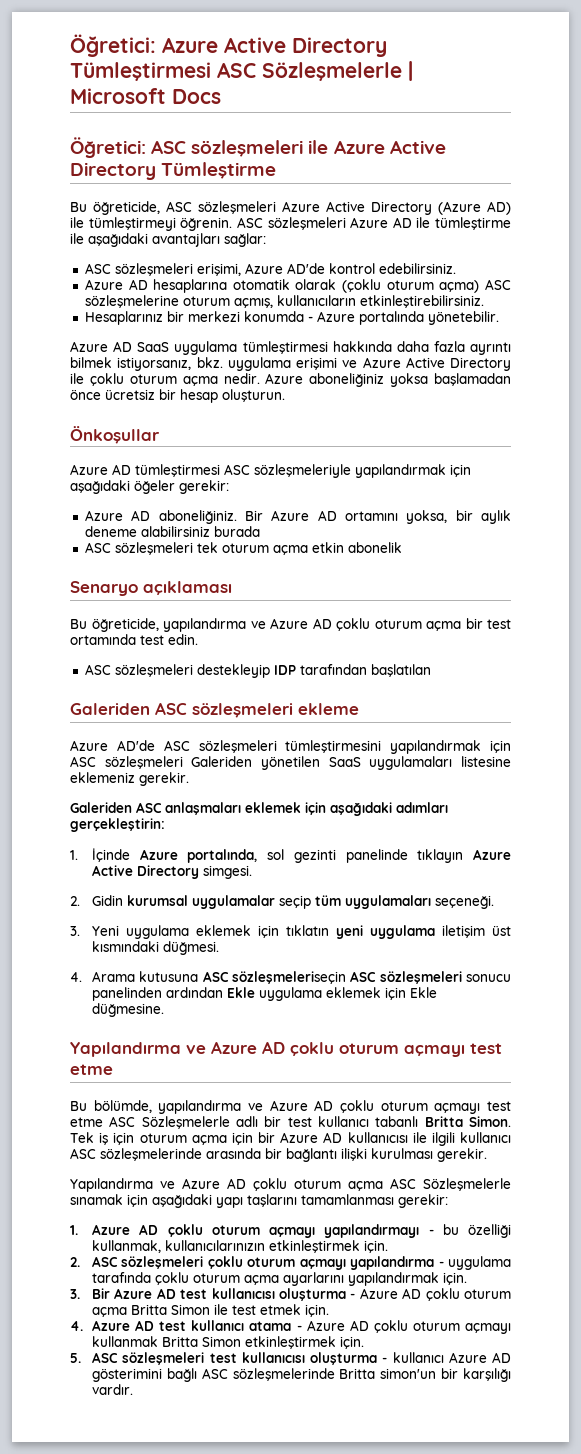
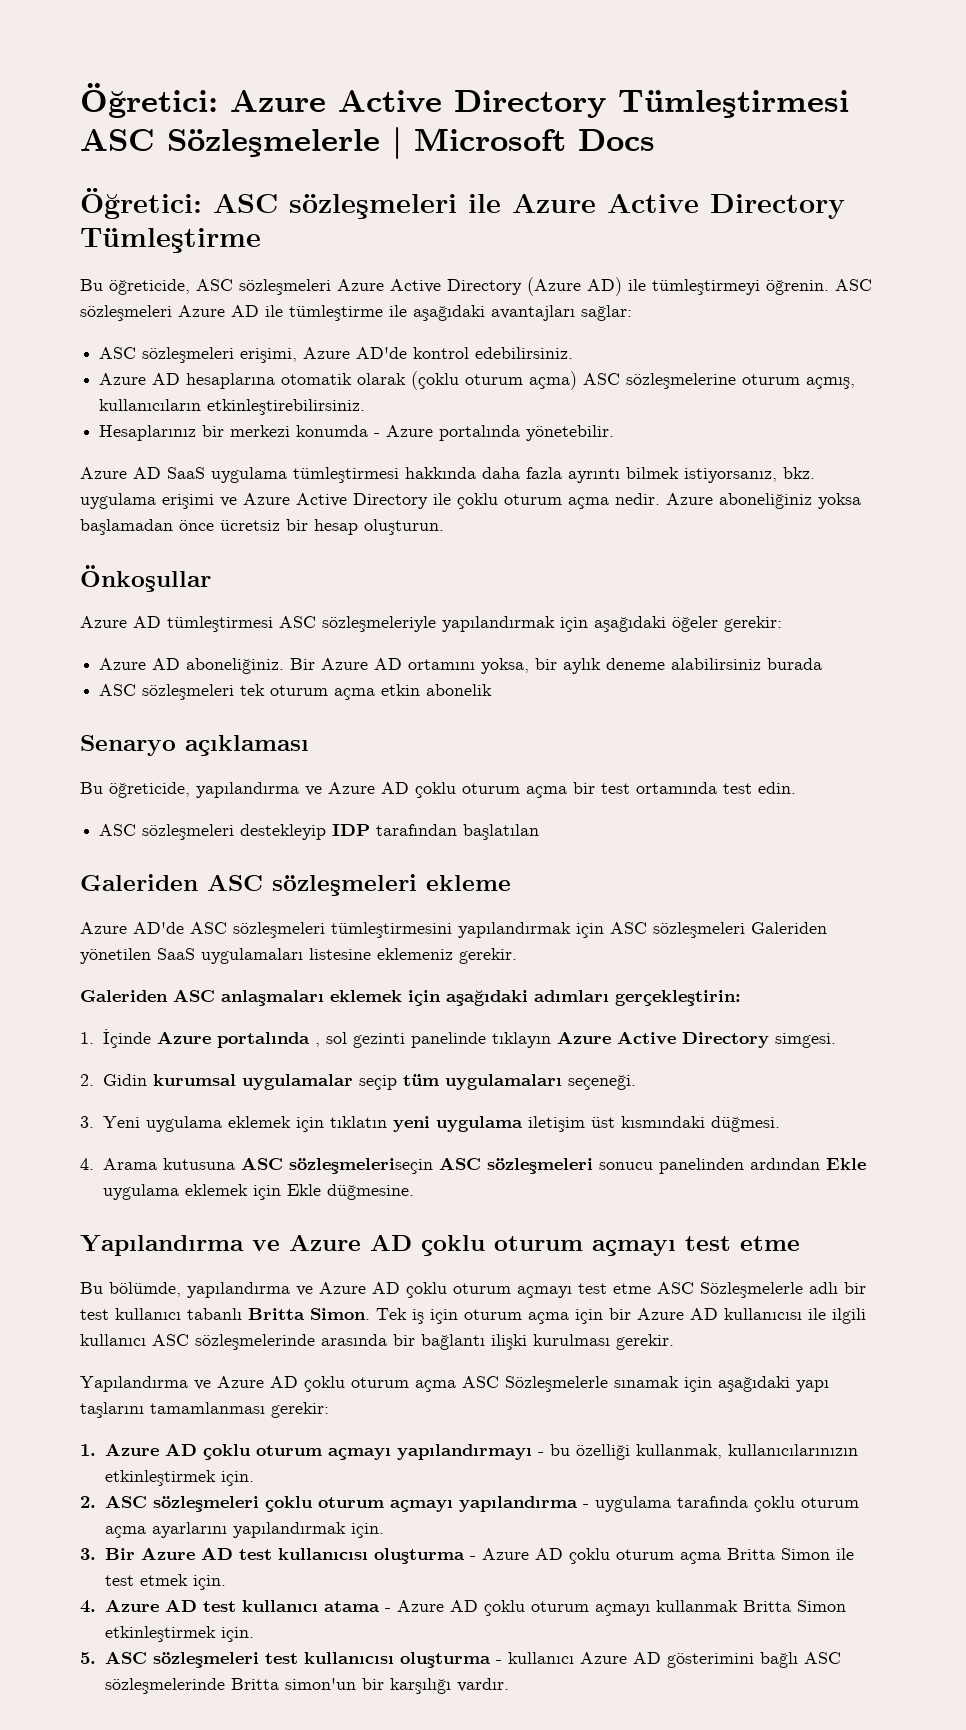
- 1. İçinde Azure portalında, sol gezinti panelinde tıklayın Azure Active Directory simgesi.
+ 1. İçinde Azure portalında , sol gezinti panelinde tıklayın Azure Active Directory simgesi.

